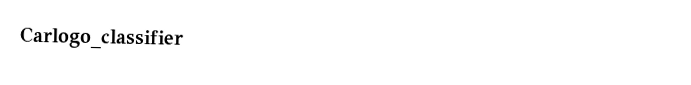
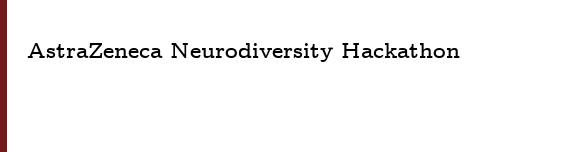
- Carlogo_classifier
+ AstraZeneca Neurodiversity Hackathon

